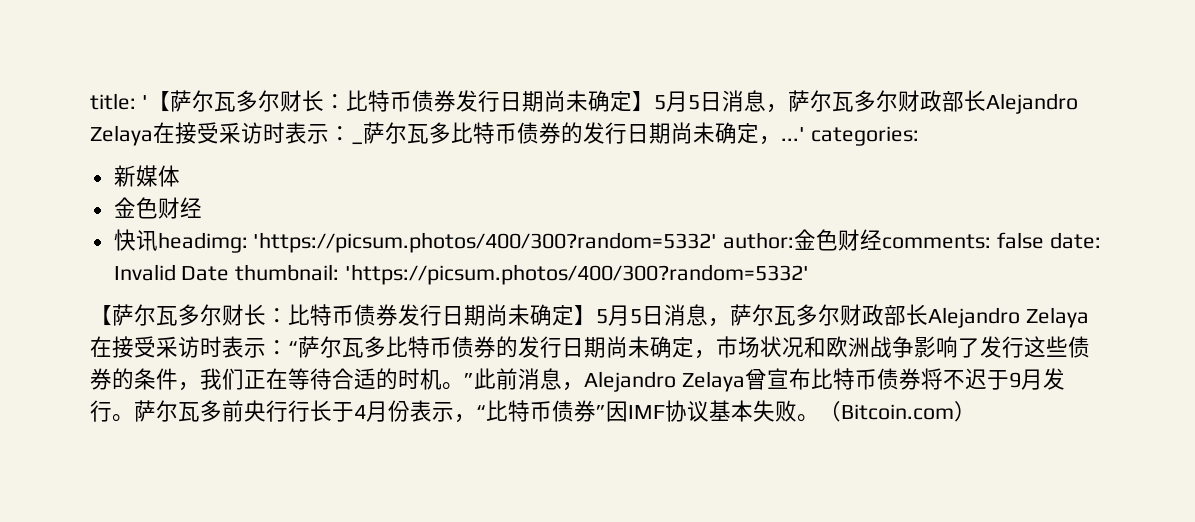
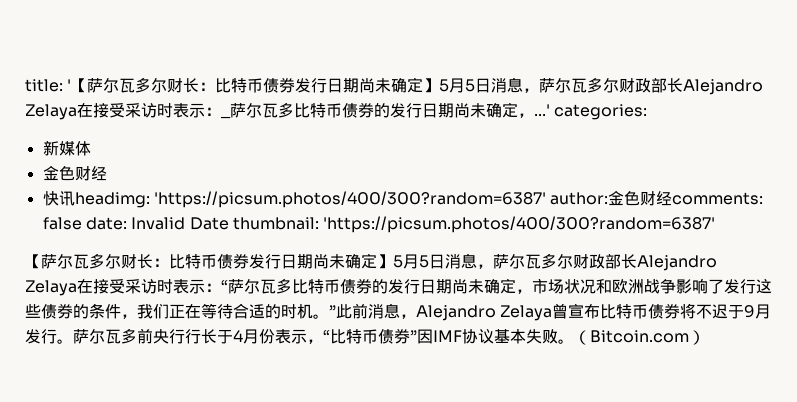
- 快讯headimg: 'https://picsum.photos/400/300?random=5332' author:金色财经comments: false date: Invalid Date thumbnail: 'https://picsum.photos/400/300?random=5332'
+ 快讯headimg: 'https://picsum.photos/400/300?random=6387' author:金色财经comments: false date: Invalid Date thumbnail: 'https://picsum.photos/400/300?random=6387'

